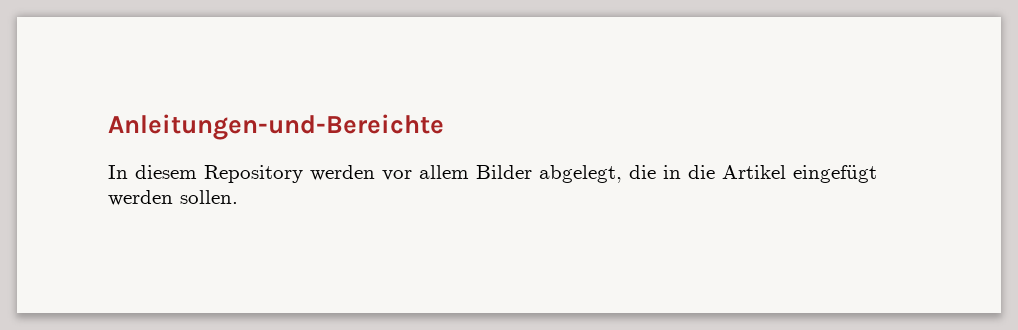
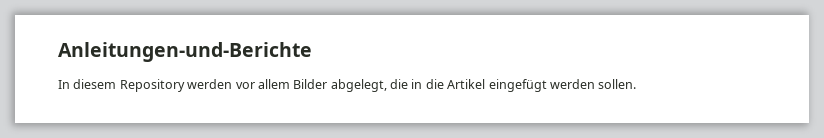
- Anleitungen-und-Bereichte
+ Anleitungen-und-Berichte

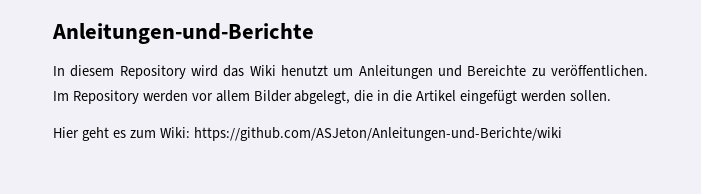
- In diesem Repository werden vor allem Bilder abgelegt, die in die Artikel eingefügt werden sollen.
+ In diesem Repository wird das Wiki henutzt um Anleitungen und Bereichte zu veröffentlichen. Im Repository werden vor allem Bilder abgelegt, die in die Artikel eingefügt werden sollen.
+ Hier geht es zum Wiki: https://github.com/ASJeton/Anleitungen-und-Berichte/wiki

